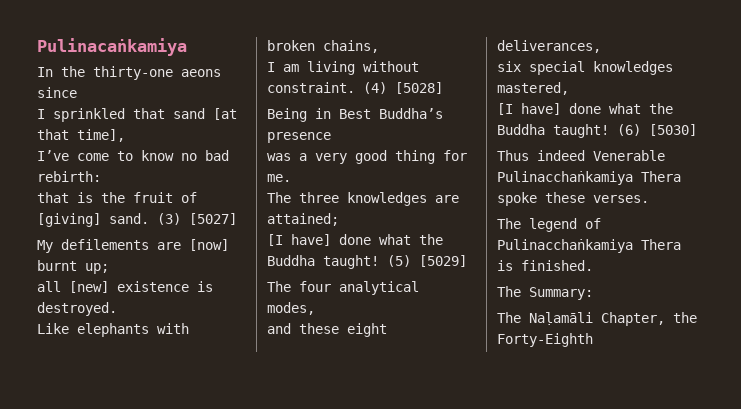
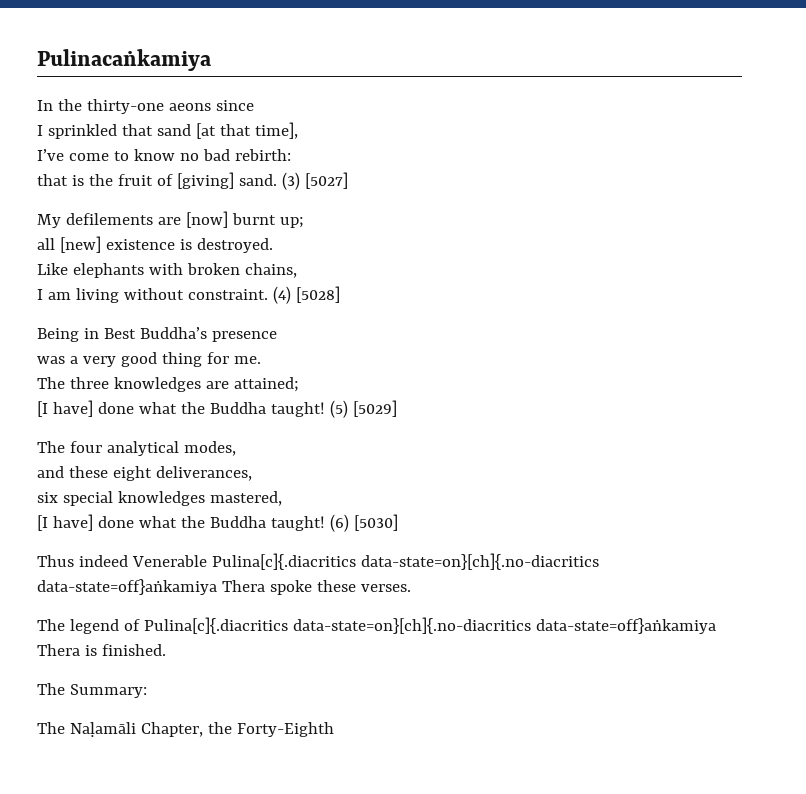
- Thus indeed Venerable Pulinacchaṅkamiya Thera spoke these verses.
+ Thus indeed Venerable Pulina[c]{.diacritics data-state=on}[ch]{.no-diacritics data-state=off}aṅkamiya Thera spoke these verses.
- The legend of Pulinacchaṅkamiya Thera is finished.
+ The legend of Pulina[c]{.diacritics data-state=on}[ch]{.no-diacritics data-state=off}aṅkamiya Thera is finished.

